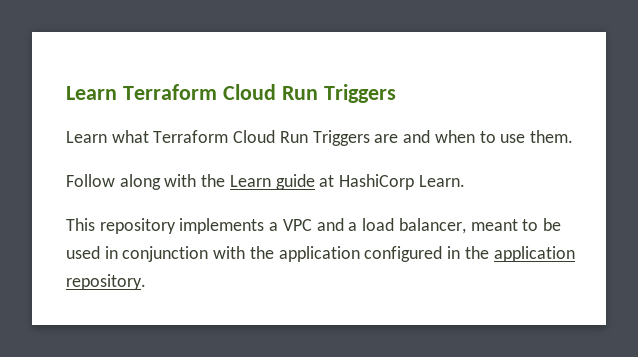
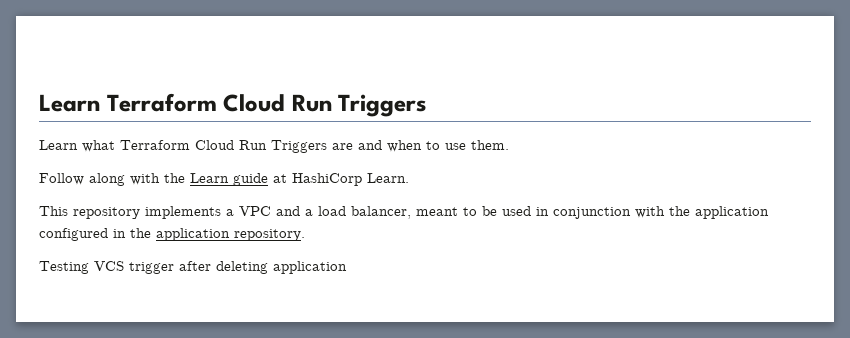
+ Testing VCS trigger after deleting application

